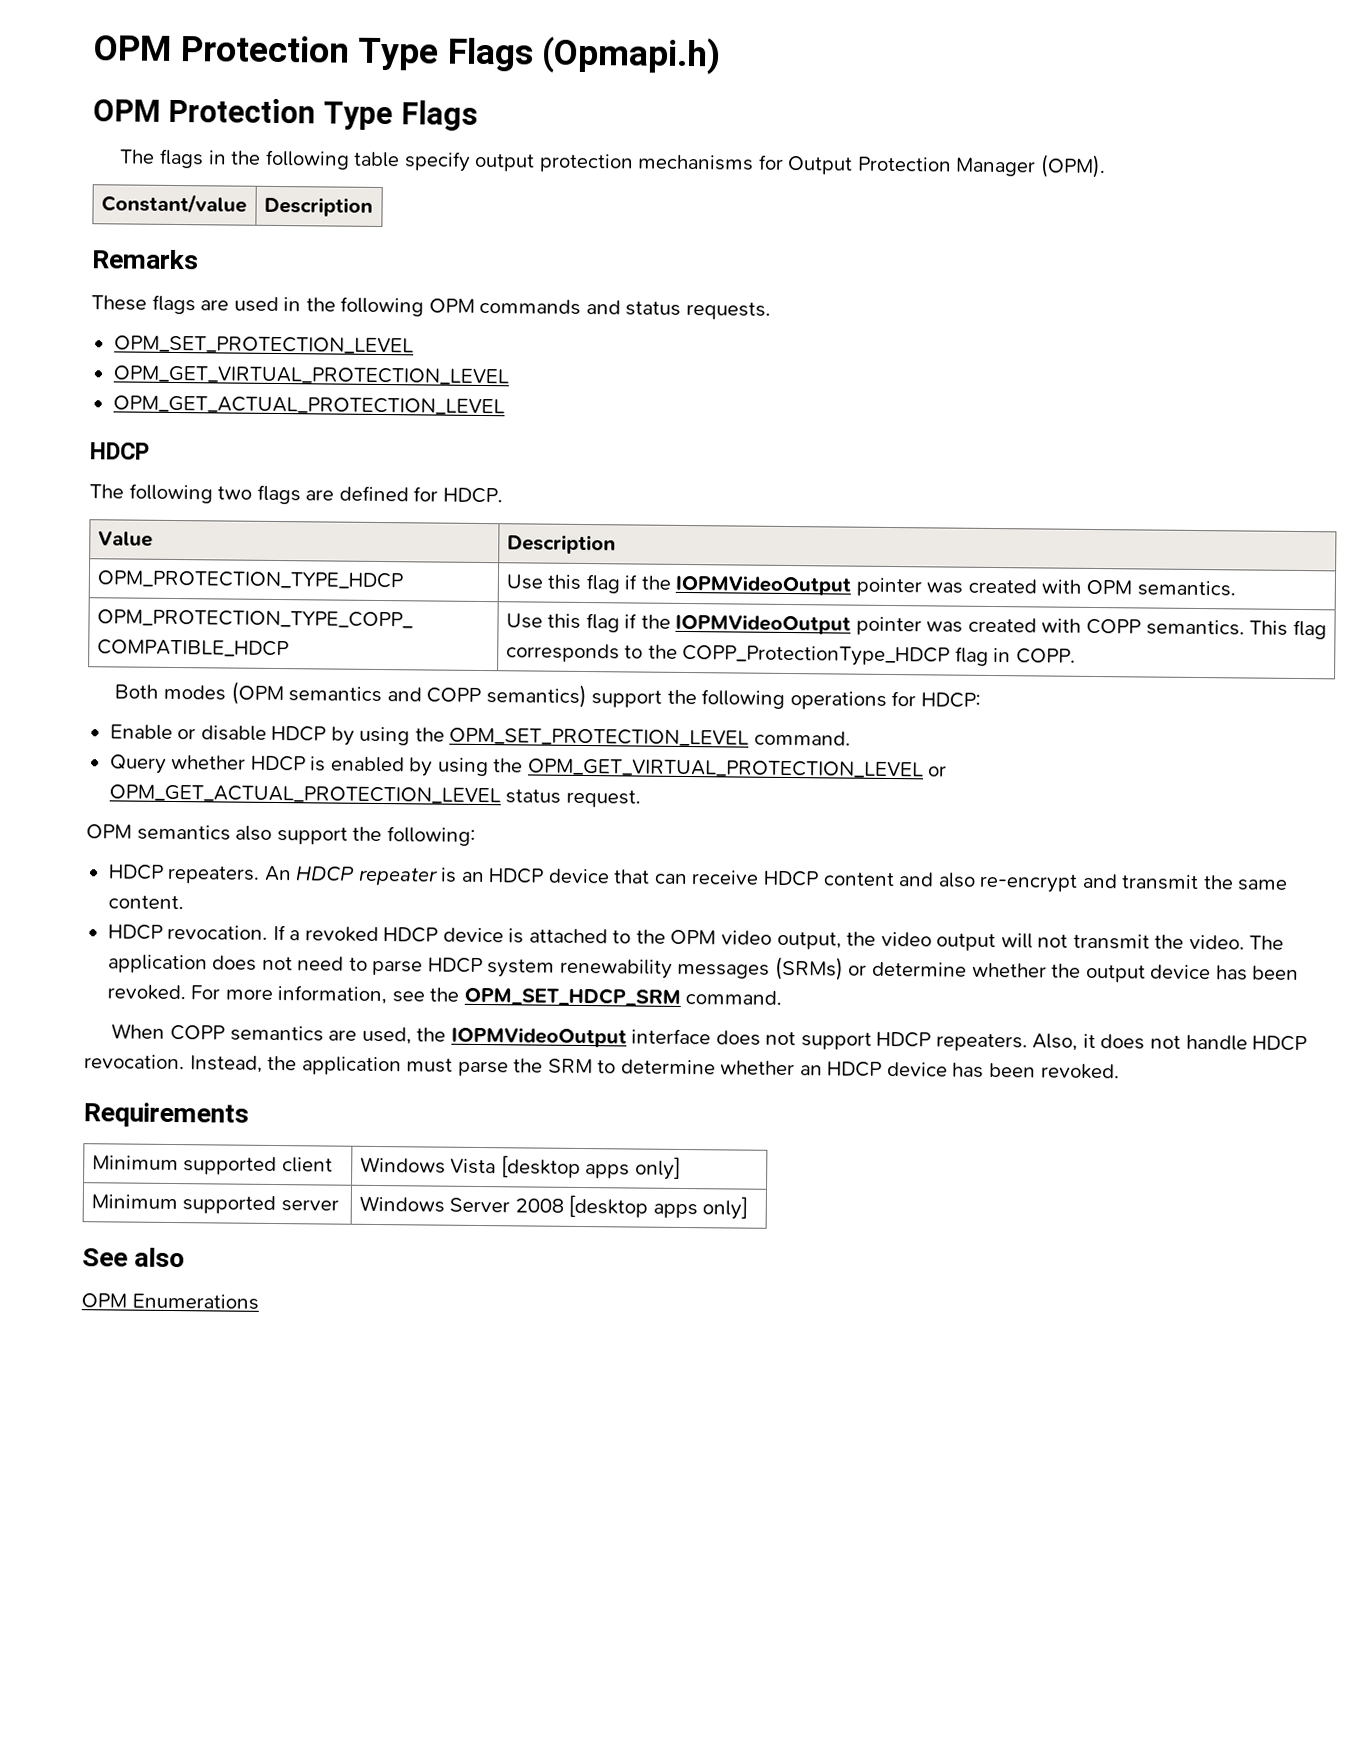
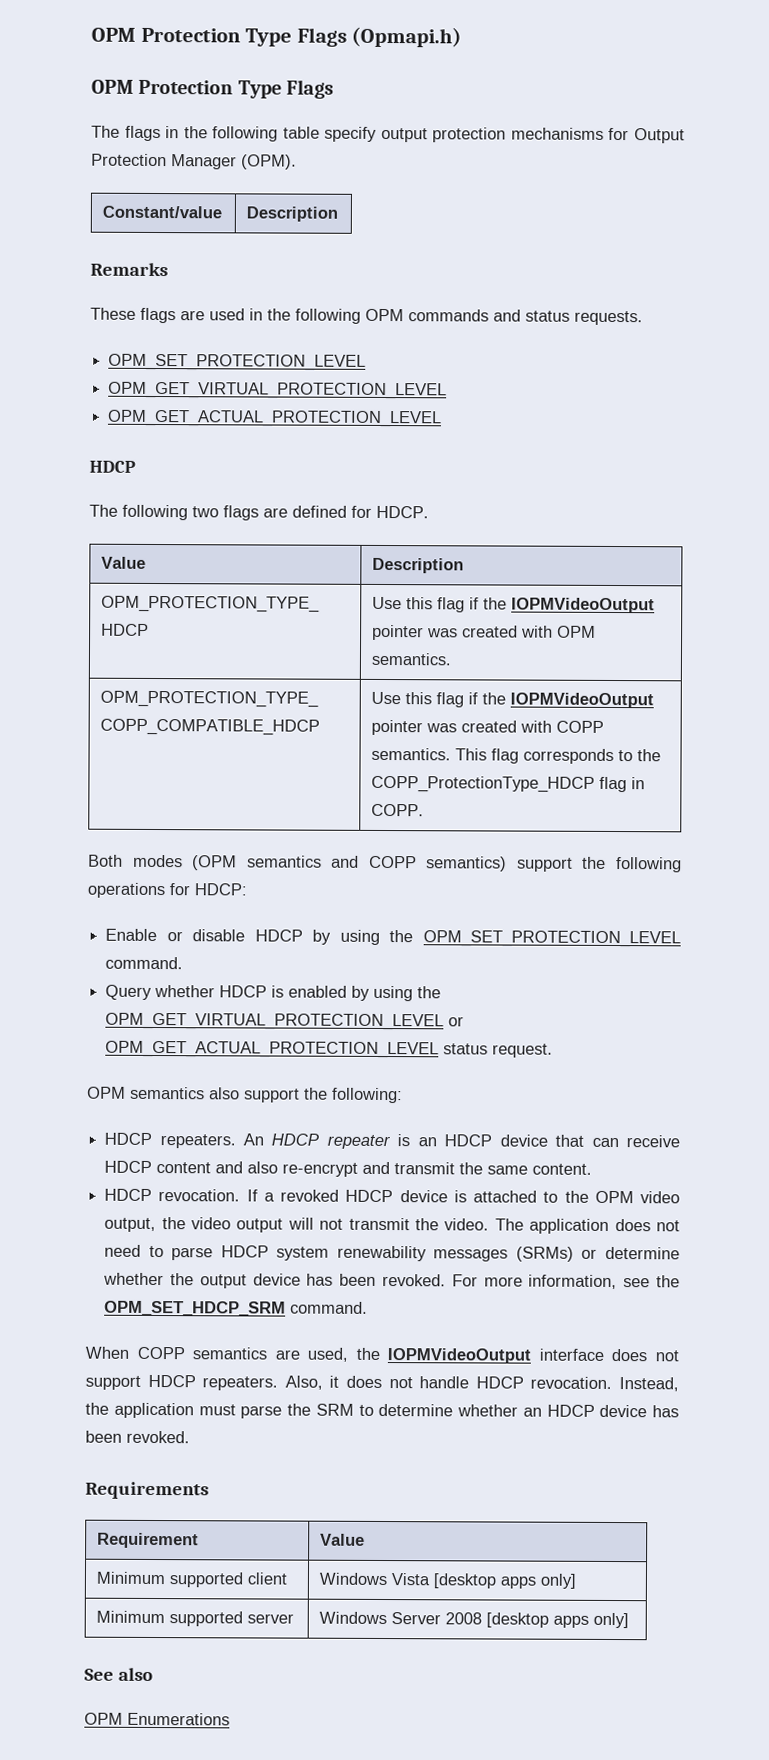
+ Requirement | Value

